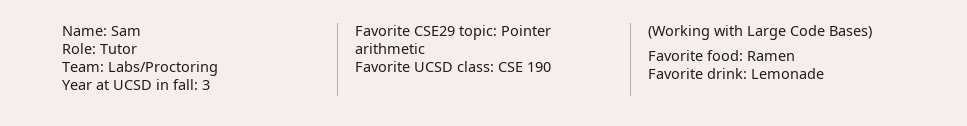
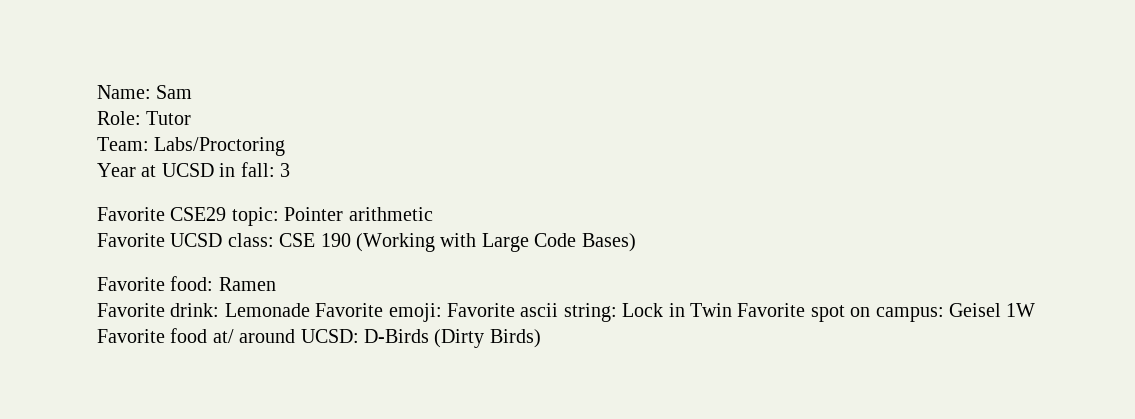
- Favorite drink: Lemonade
+ Favorite drink: Lemonade Favorite emoji: Favorite ascii string: Lock in Twin Favorite spot on campus: Geisel 1W Favorite food at/ around UCSD: D-Birds (Dirty Birds)

